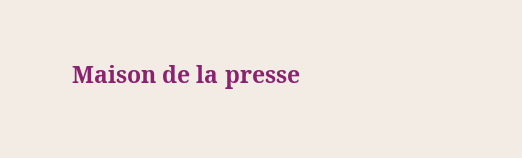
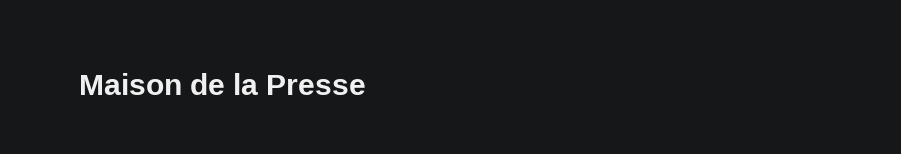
- Maison de la presse
+ Maison de la Presse

